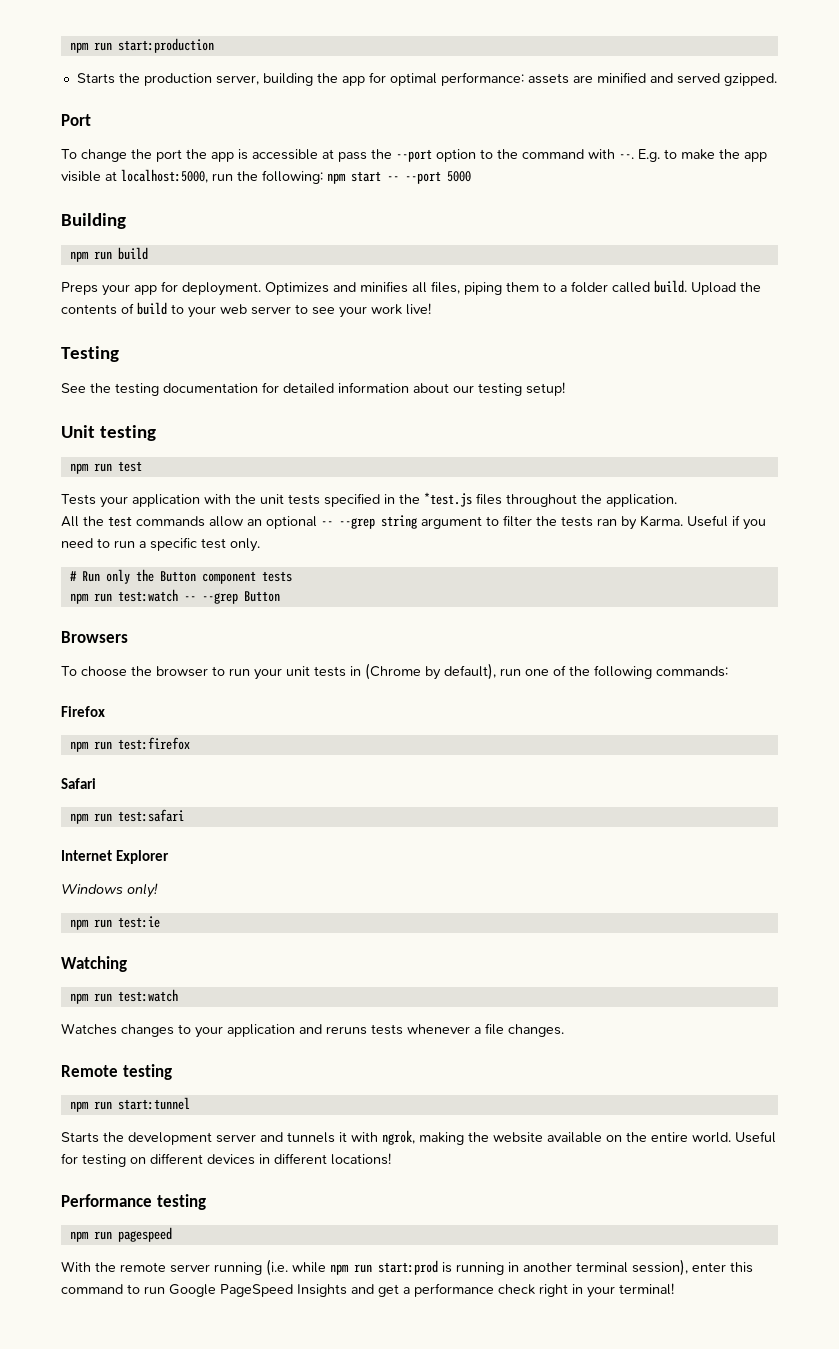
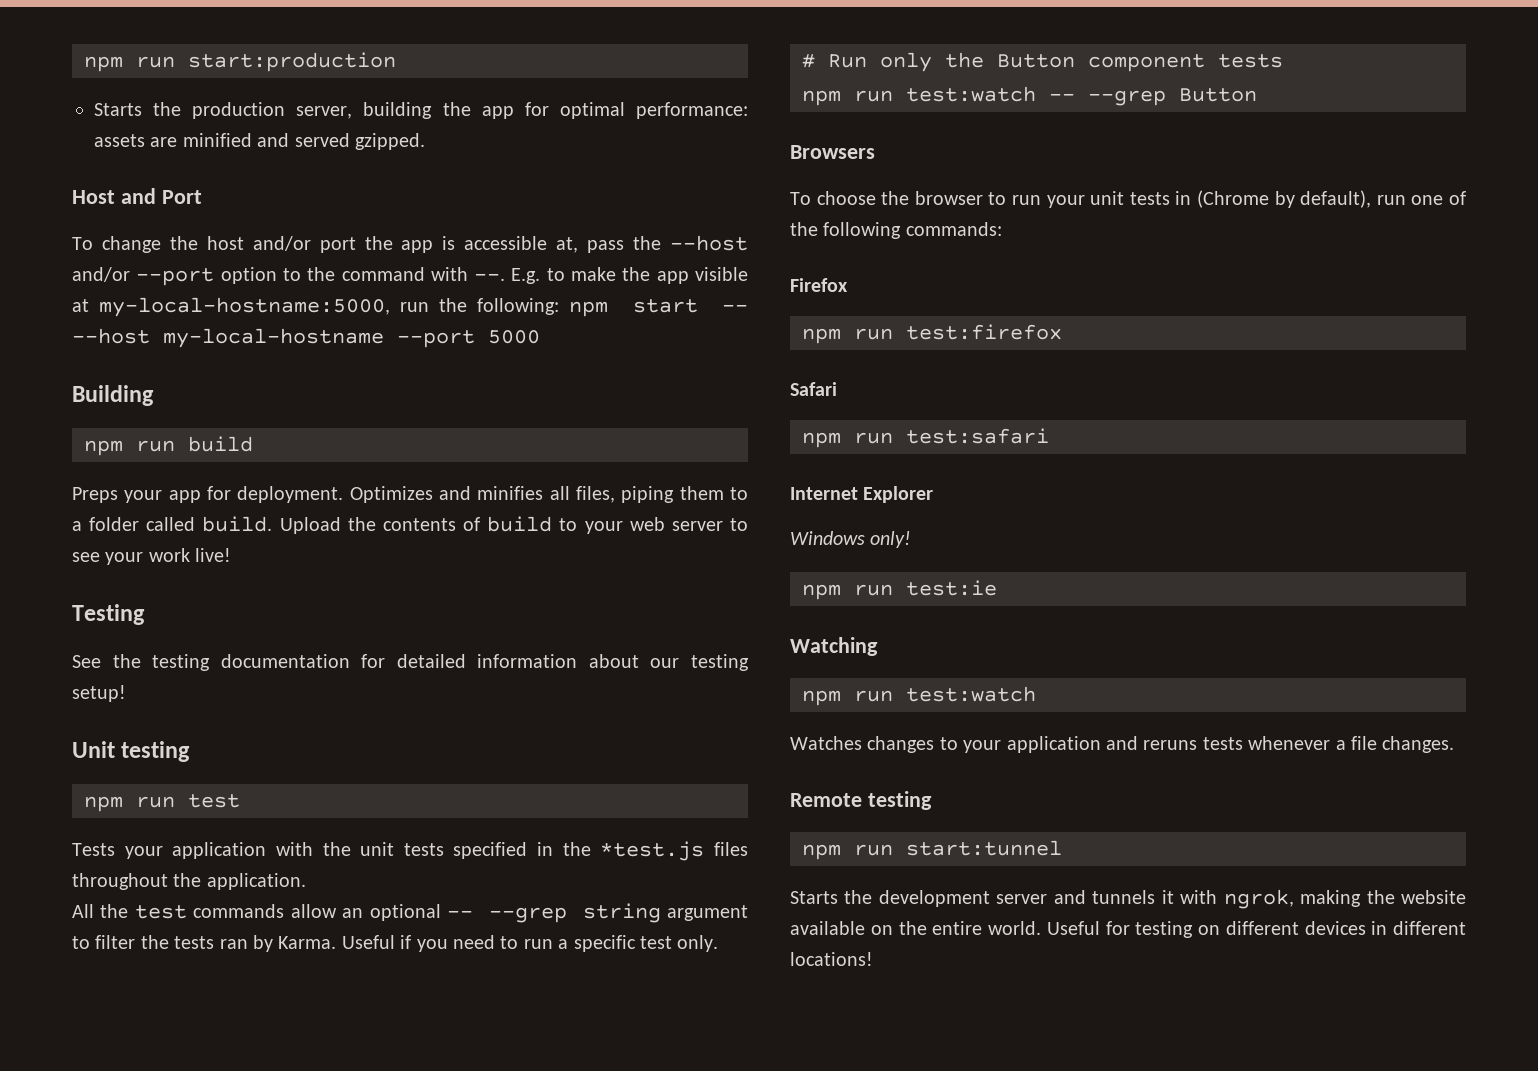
- Port
+ Host and Port
- To change the port the app is accessible at pass the --port option to the command with --.
+ To change the host and/or port the app is accessible at, pass the --host and/or --port option to the command with --.
- E.g. to make the app visible at localhost:5000, run the following: npm start -- --port 5000
+ E.g. to make the app visible at my-local-hostname:5000, run the following: npm start -- --host my-local-hostname --port 5000
- Performance testing
- npm run pagespeed
- With the remote server running (i.e. while npm run start:prod is running in another terminal session), enter this command to run Google PageSpeed Insights and get a performance check right in your terminal!

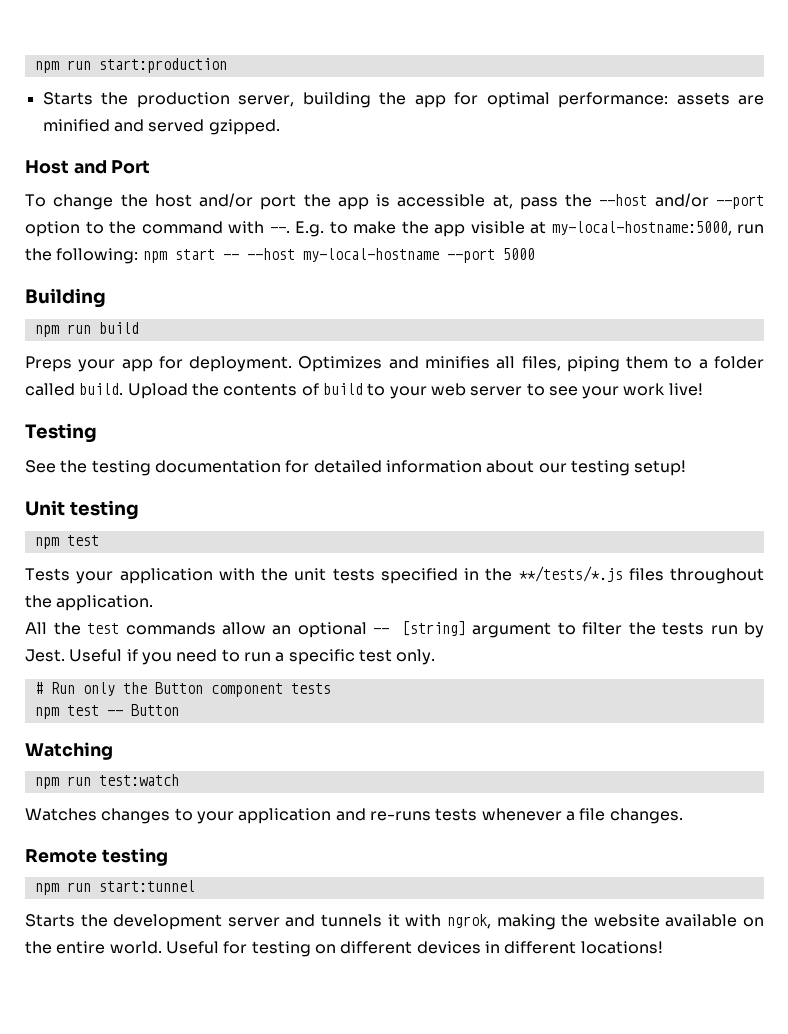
  Unit testing
- npm run test
+ npm test
- Tests your application with the unit tests specified in the *test.js files throughout the application.
+ Tests your application with the unit tests specified in the **/tests/*.js files throughout the application.
- All the test commands allow an optional -- --grep string argument to filter the tests ran by Karma.
+ All the test commands allow an optional -- [string] argument to filter the tests run by Jest.
- npm run test:watch -- --grep Button
- Browsers
- To choose the browser to run your unit tests in (Chrome by default), run one of the following commands:
- Firefox
- npm run test:firefox
- Safari
- npm run test:safari
- Internet Explorer
- Windows only!
- npm run test:ie
+ npm test -- Button
- Watches changes to your application and reruns tests whenever a file changes.
+ Watches changes to your application and re-runs tests whenever a file changes.

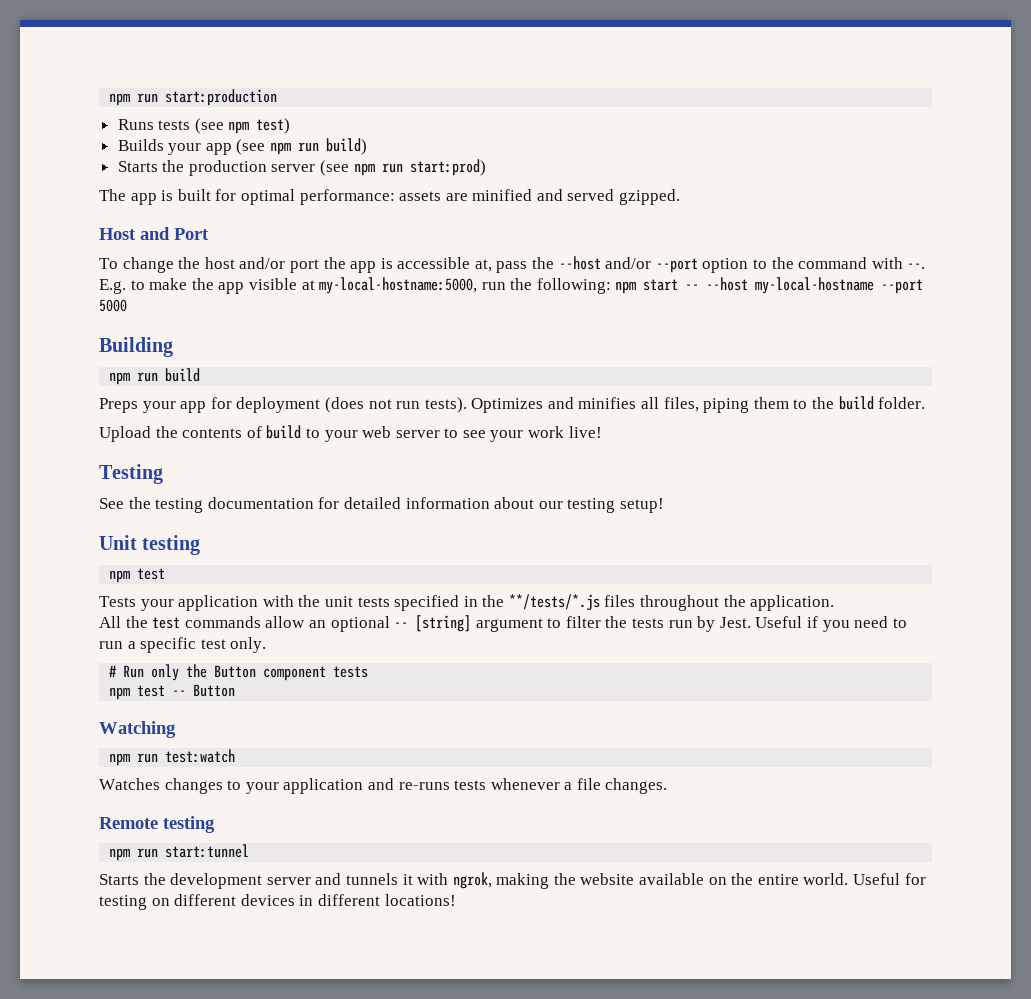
- Starts the production server, building the app for optimal performance: assets are minified and served gzipped.
+ Runs tests (see npm test)
+ Builds your app (see npm run build)
+ Starts the production server (see npm run start:prod)
+ The app is built for optimal performance: assets are minified and served gzipped.
- Preps your app for deployment.
+ Preps your app for deployment (does not run tests).
- Optimizes and minifies all files, piping them to a folder called build. Upload the contents of build to your web server to see your work live!
+ Optimizes and minifies all files, piping them to the build folder.
+ Upload the contents of build to your web server to see your work live!

